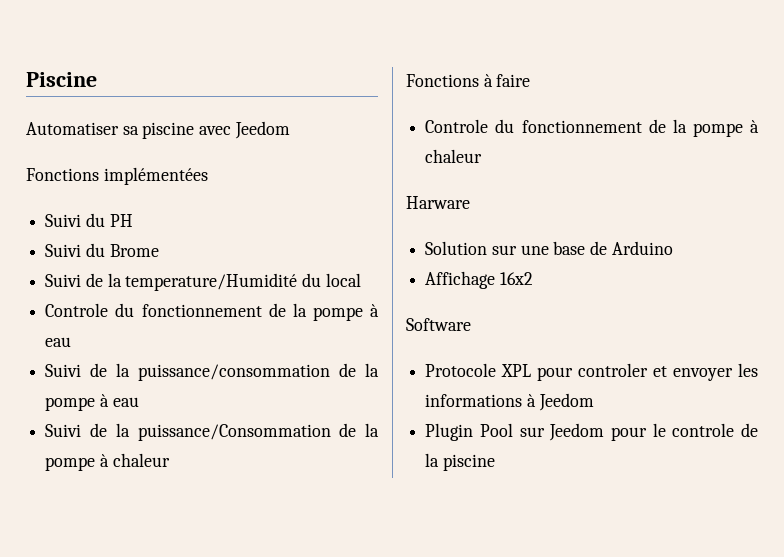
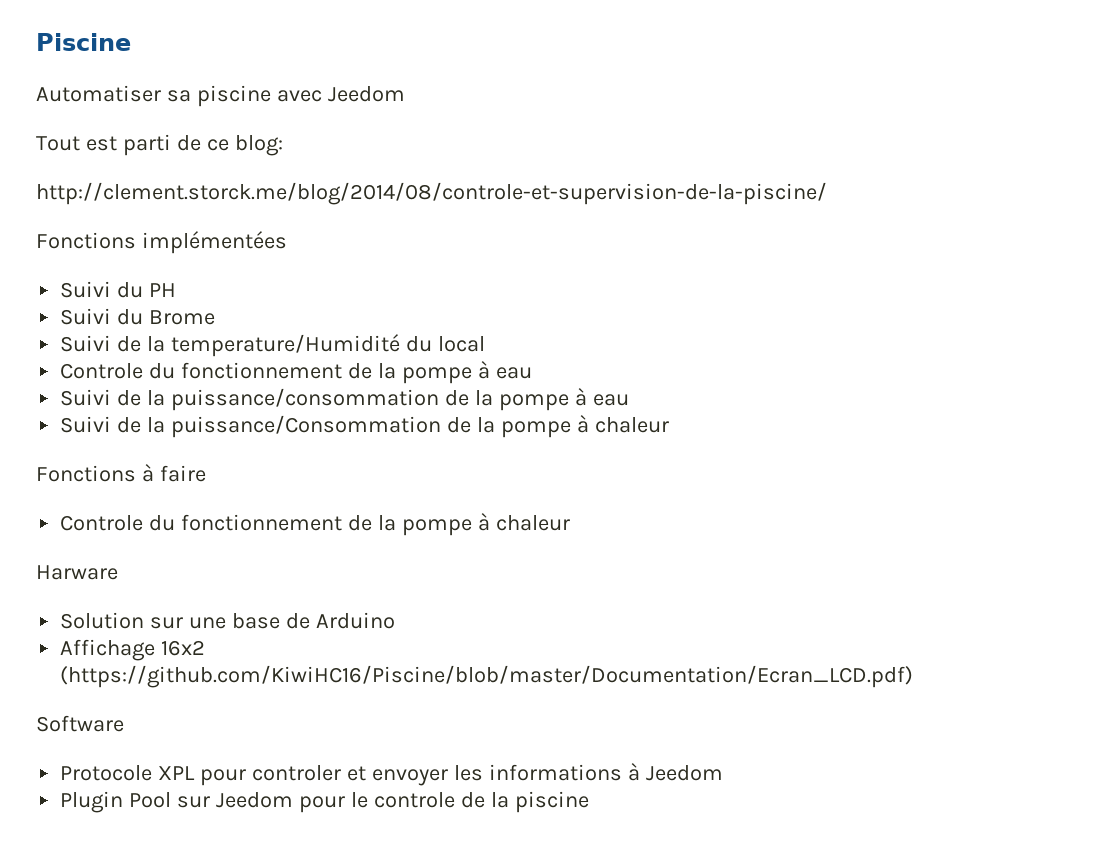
+ Tout est parti de ce blog:
+ http://clement.storck.me/blog/2014/08/controle-et-supervision-de-la-piscine/
- Affichage 16x2
+ Affichage 16x2 (https://github.com/KiwiHC16/Piscine/blob/master/Documentation/Ecran_LCD.pdf)

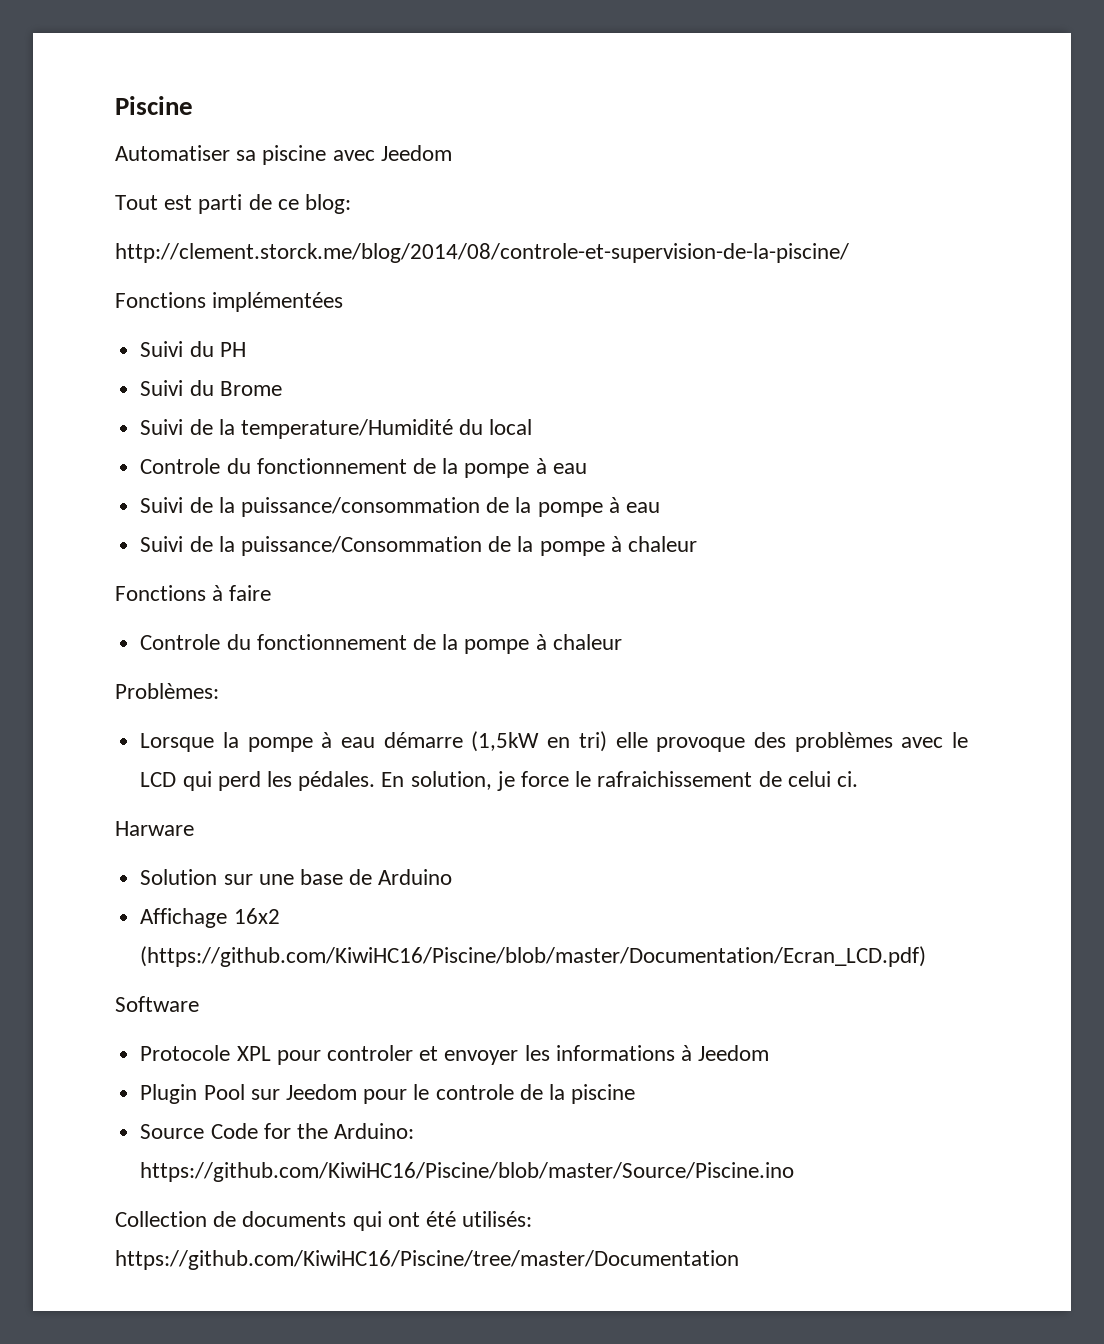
+ Problèmes:
+ Lorsque la pompe à eau démarre (1,5kW en tri) elle provoque des problèmes avec le LCD qui perd les pédales. En solution, je force le rafraichissement de celui ci.
+ Source Code for the Arduino: https://github.com/KiwiHC16/Piscine/blob/master/Source/Piscine.ino
+ Collection de documents qui ont été utilisés: https://github.com/KiwiHC16/Piscine/tree/master/Documentation

